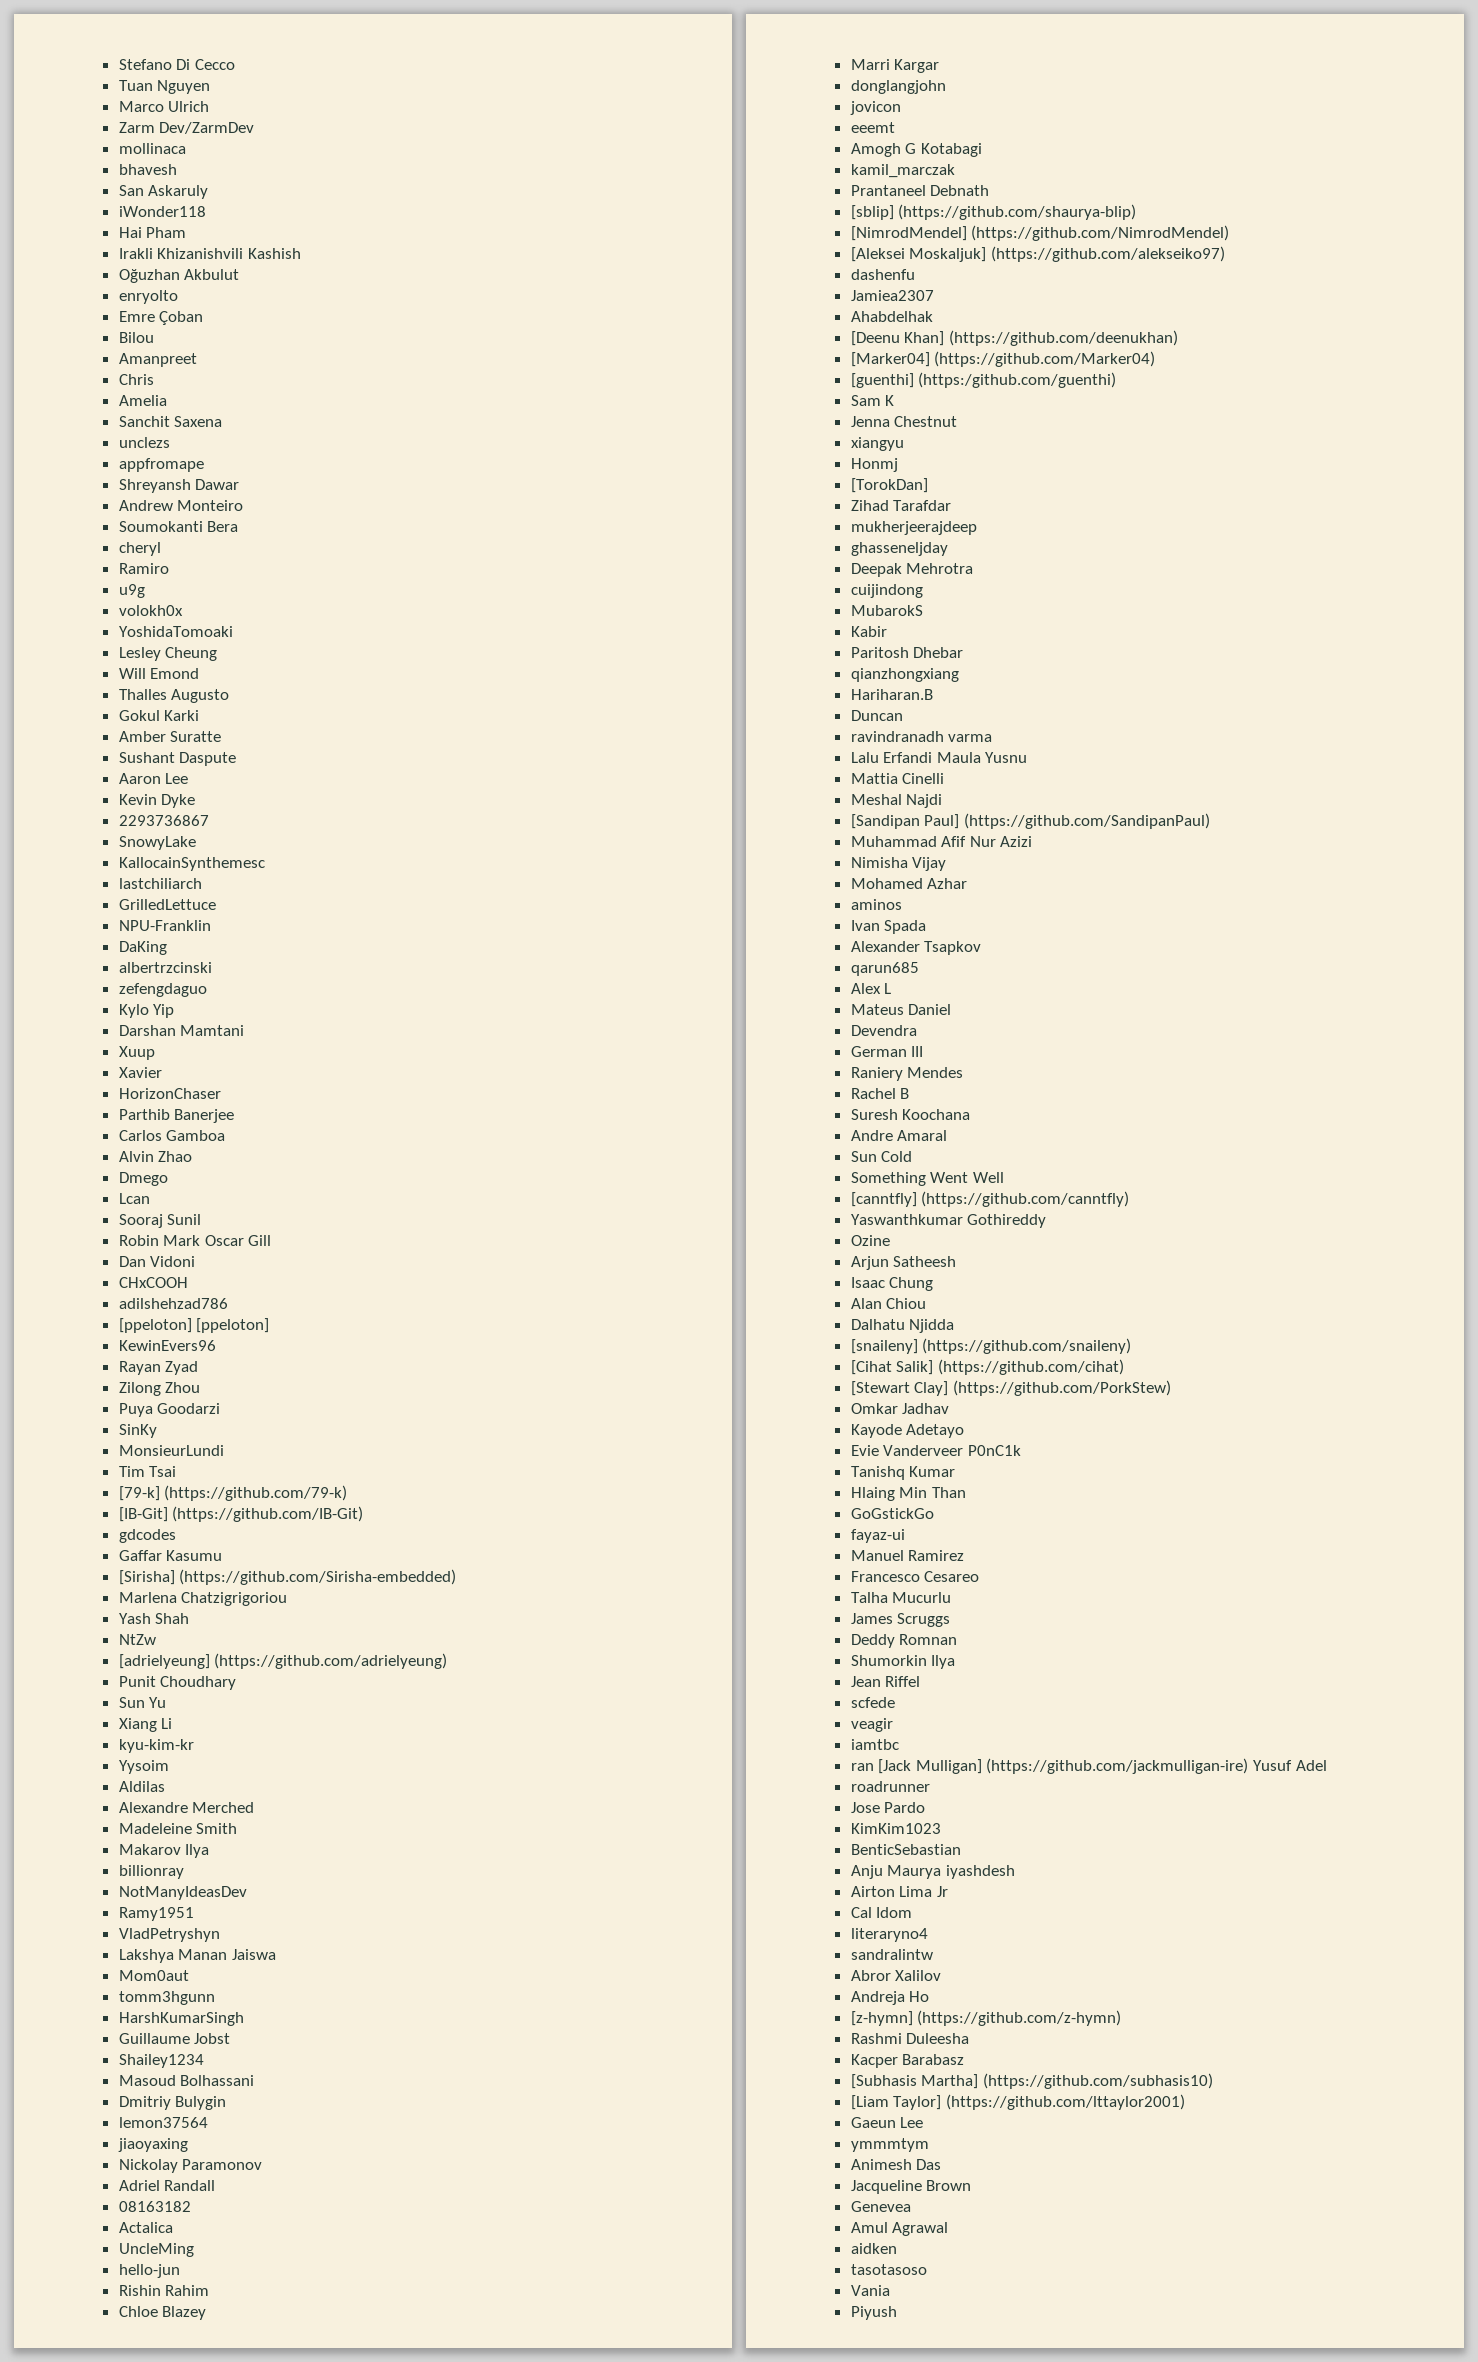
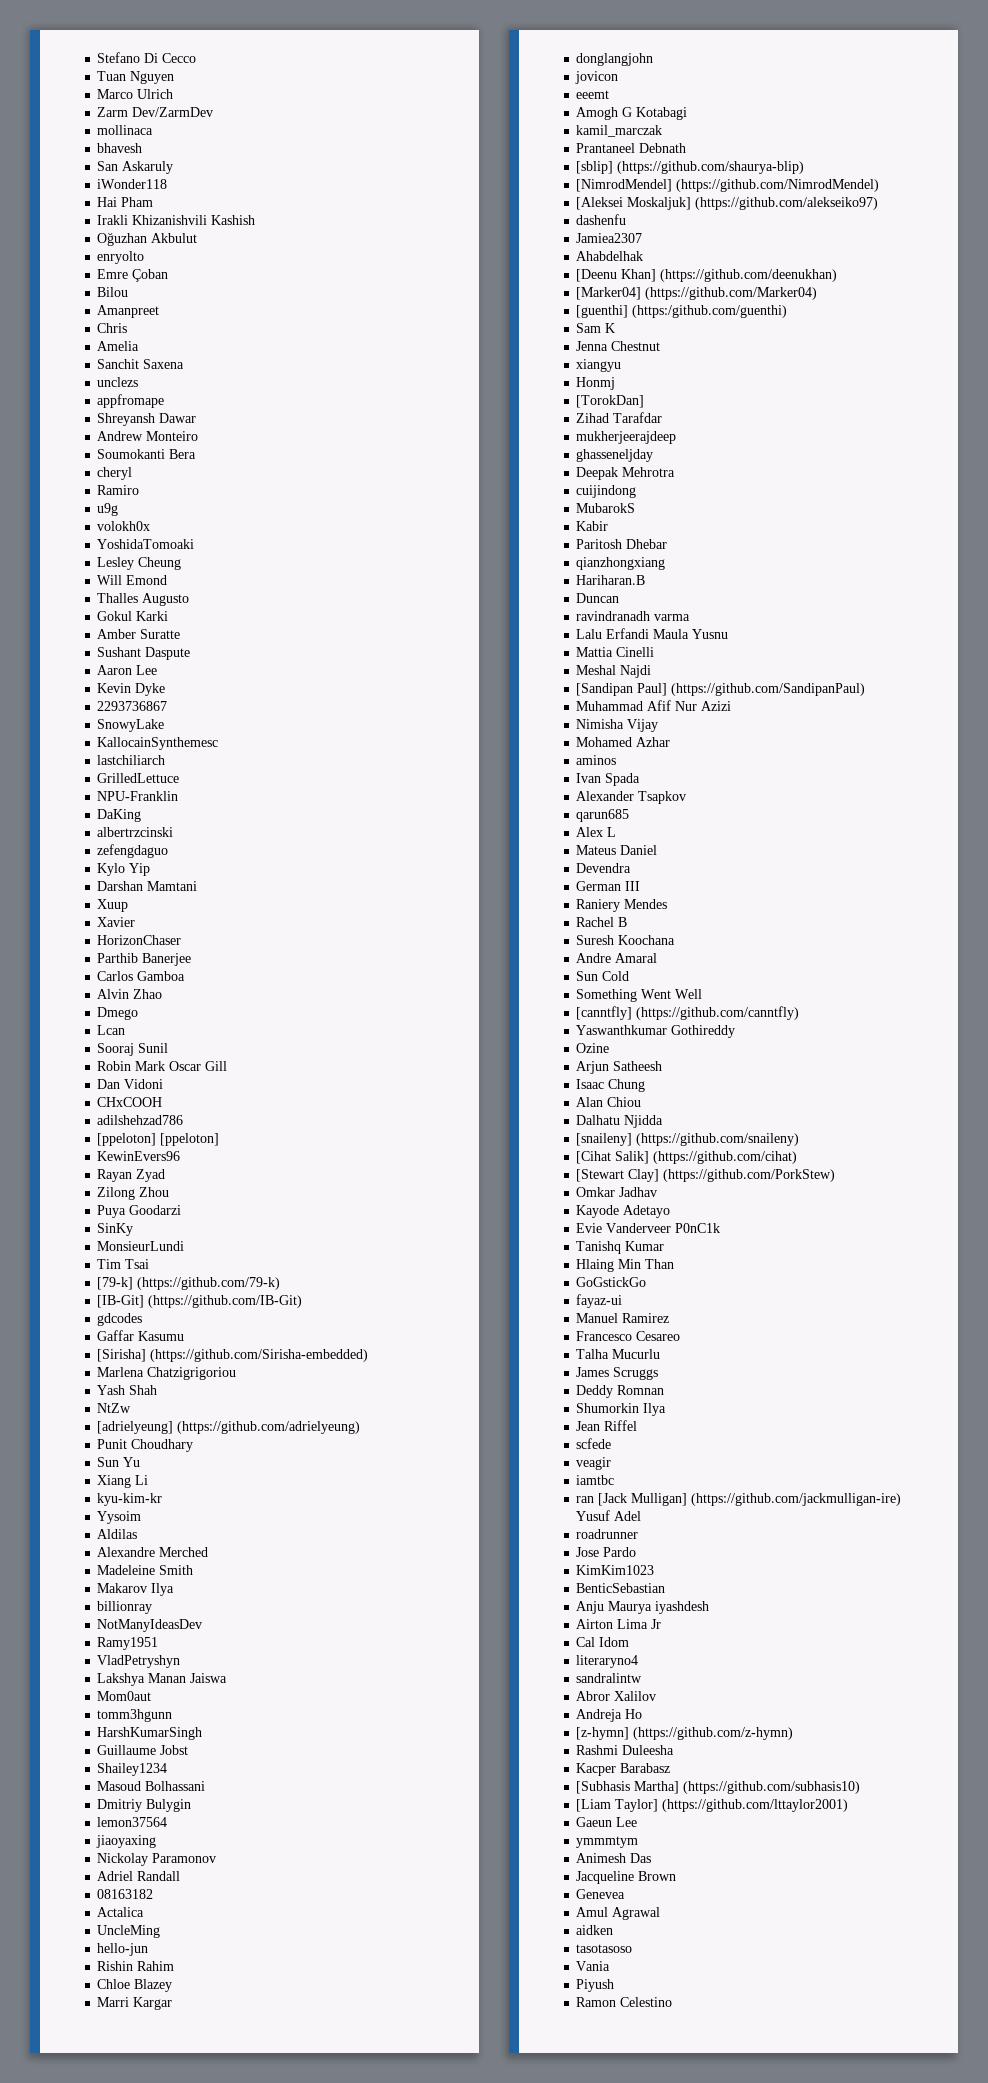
+ Ramon Celestino

